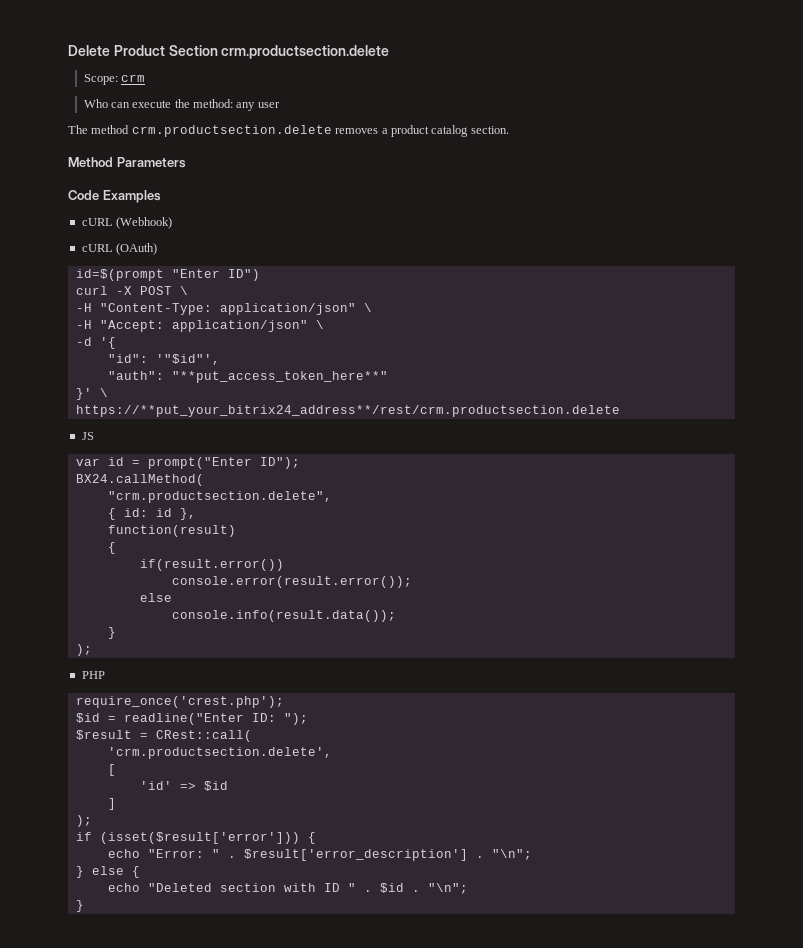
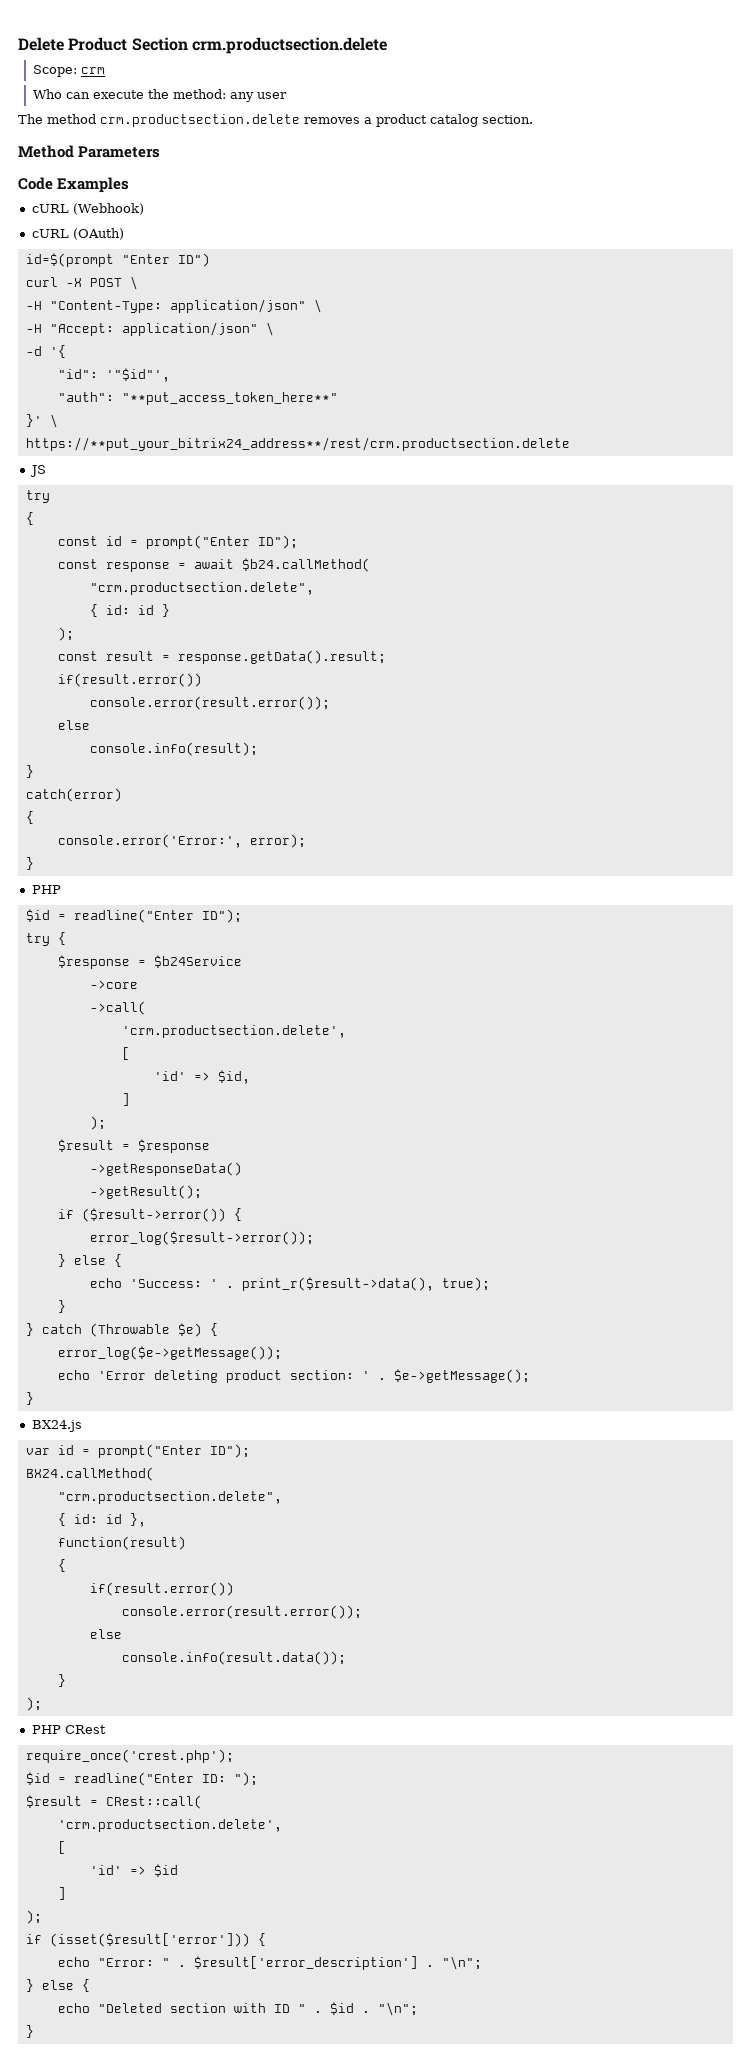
  JS
+ try
+ {
+ const id = prompt("Enter ID");
+ const response = await $b24.callMethod(
+ "crm.productsection.delete",
+ { id: id }
+ );
+ const result = response.getData().result;
+ if(result.error())
+ console.error(result.error());
+ else
+ console.info(result);
+ }
+ catch(error)
+ {
+ console.error('Error:', error);
+ }
+ PHP
+ $id = readline("Enter ID");
+ try {
+ $response = $b24Service
+ ->core
+ ->call(
+ 'crm.productsection.delete',
+ [
+ 'id' => $id,
+ ]
+ );
+ $result = $response
+ ->getResponseData()
+ ->getResult();
+ if ($result->error()) {
+ error_log($result->error());
+ } else {
+ echo 'Success: ' . print_r($result->data(), true);
+ }
+ } catch (Throwable $e) {
+ error_log($e->getMessage());
+ echo 'Error deleting product section: ' . $e->getMessage();
+ }
+ BX24.js
- PHP
+ PHP CRest

